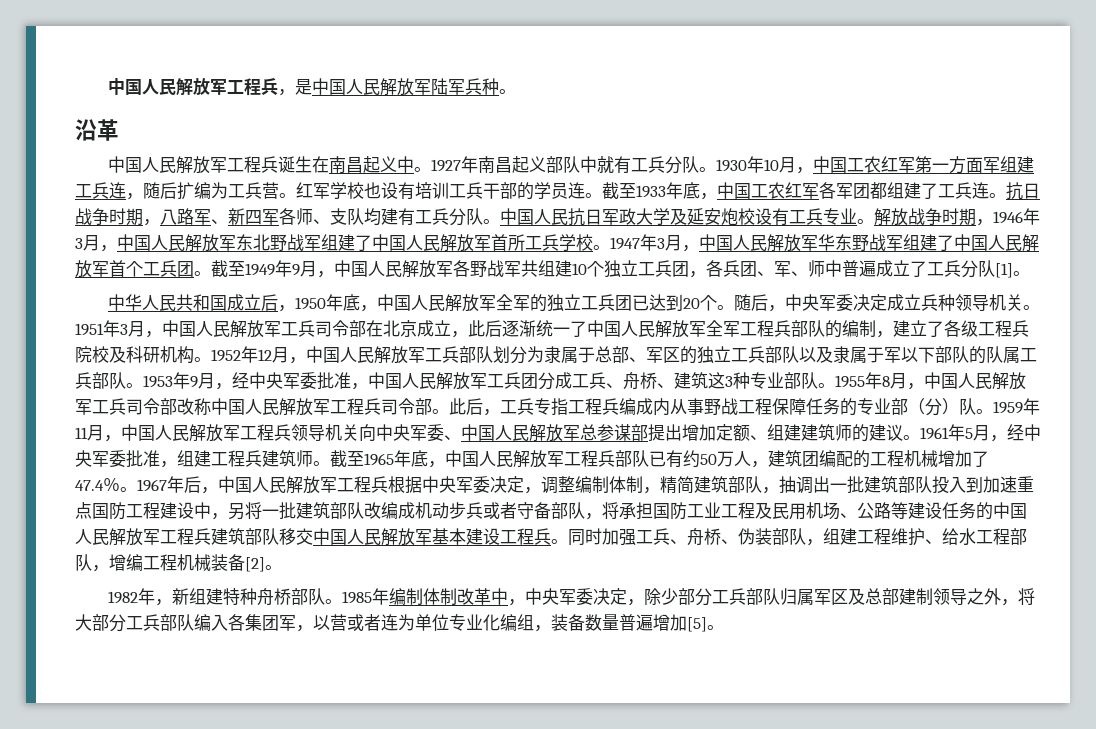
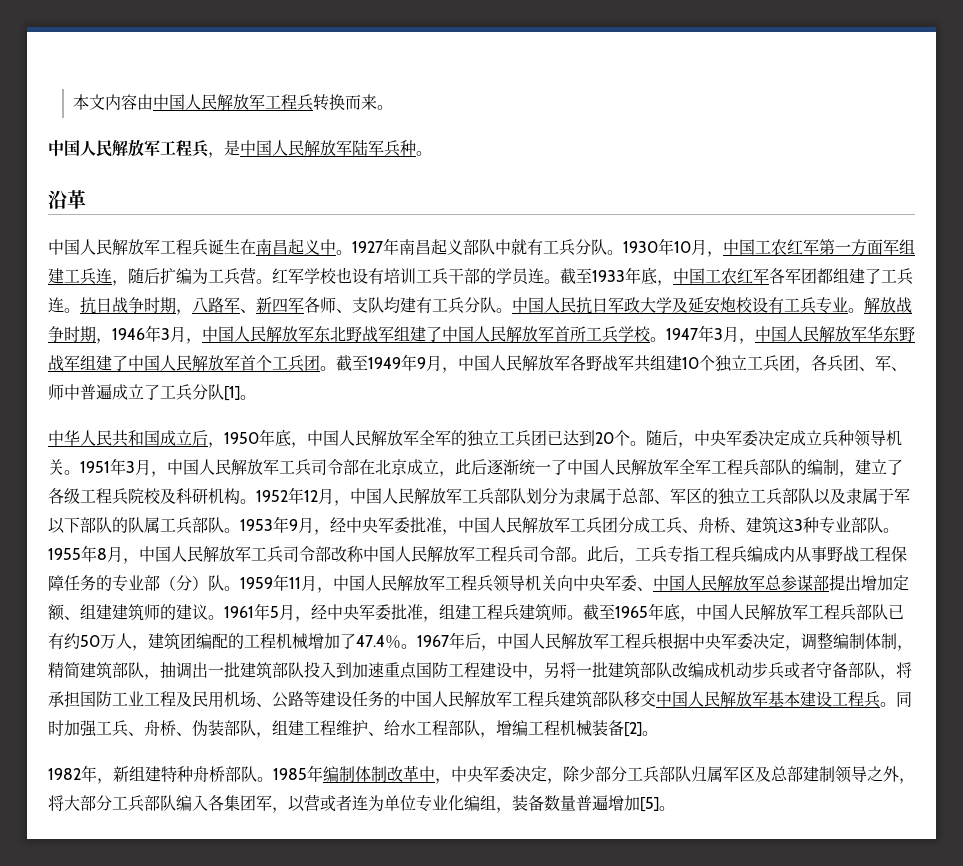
+ 本文内容由中国人民解放军工程兵转换而来。

